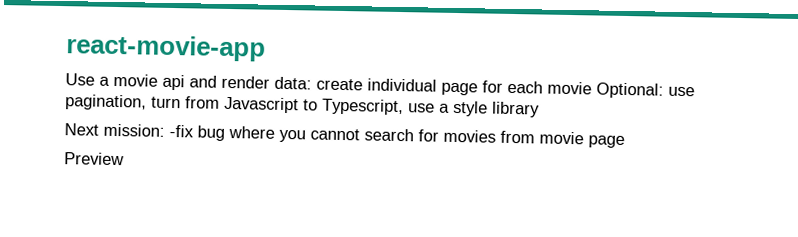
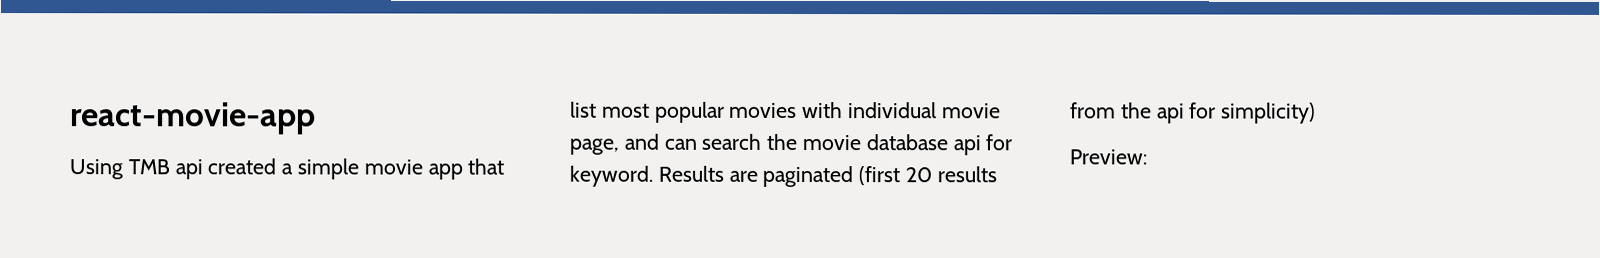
- Use a movie api and render data: create individual page for each movie Optional: use pagination, turn from Javascript to Typescript, use a style library
- Next mission: -fix bug where you cannot search for movies from movie page
- Preview
+ Using TMB api created a simple movie app that list most popular movies with individual movie page, and can search the movie database api for keyword. Results are paginated (first 20 results from the api for simplicity)
+ Preview:

